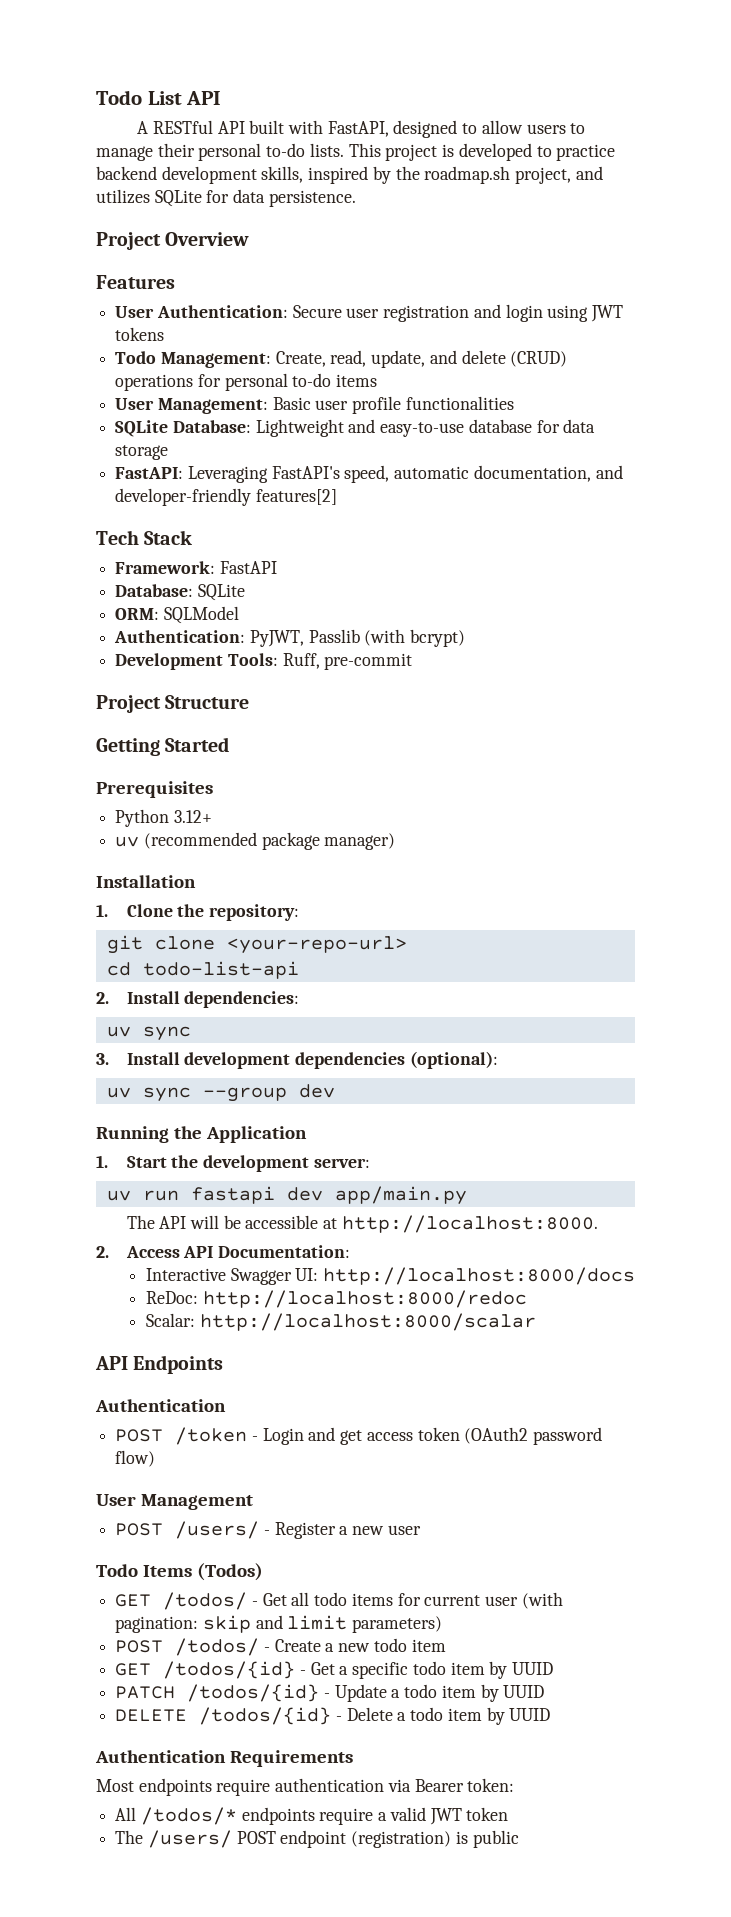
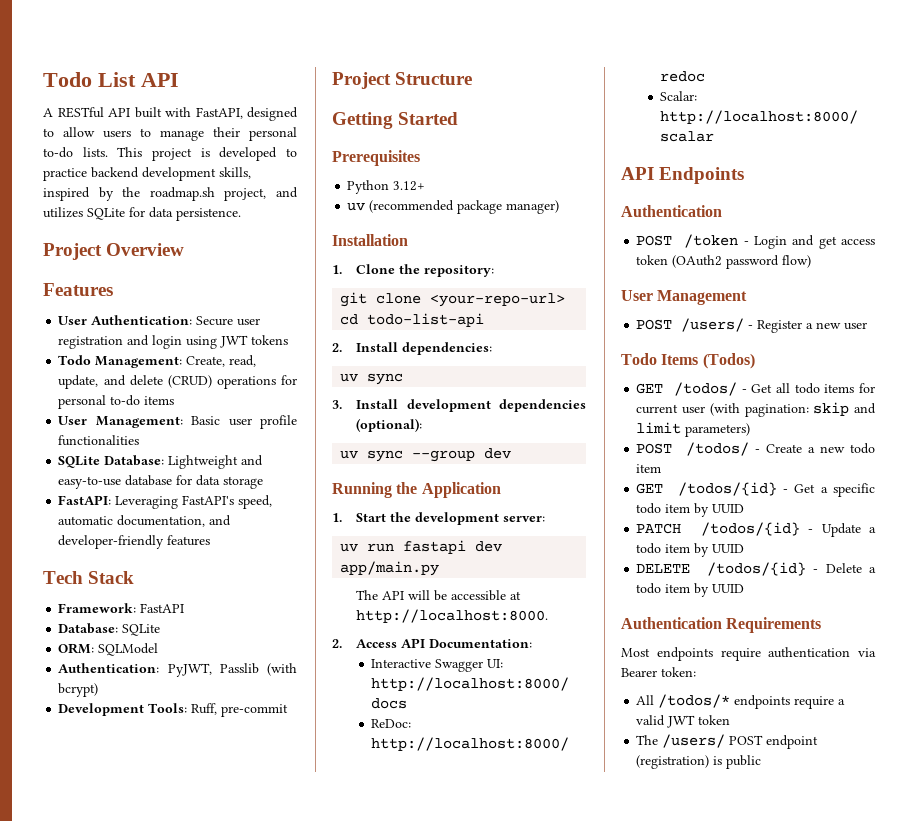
- FastAPI: Leveraging FastAPI's speed, automatic documentation, and developer-friendly features[2]
+ FastAPI: Leveraging FastAPI's speed, automatic documentation, and developer-friendly features

